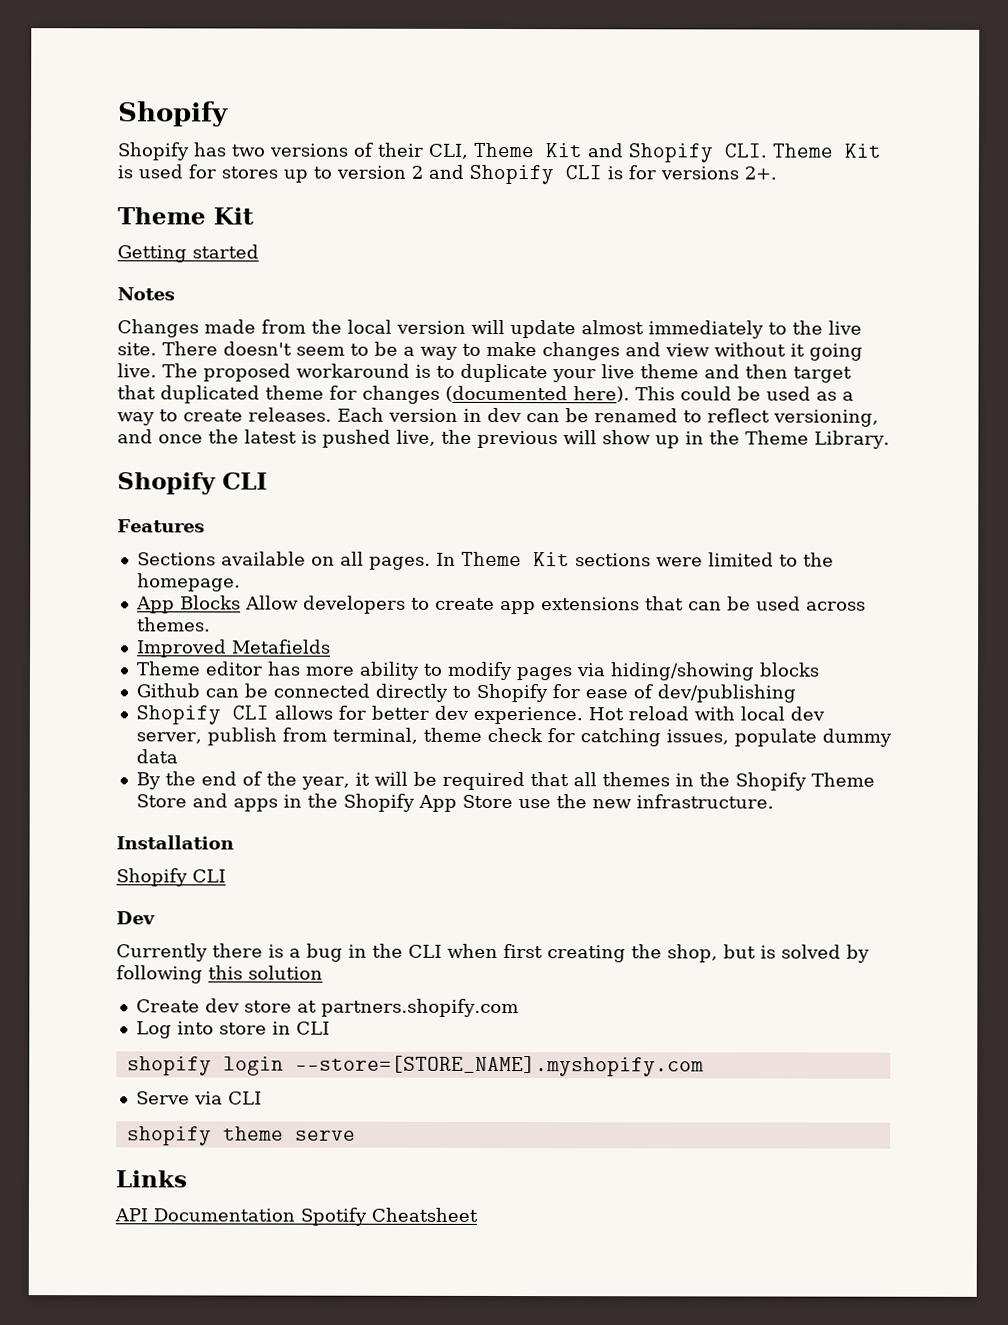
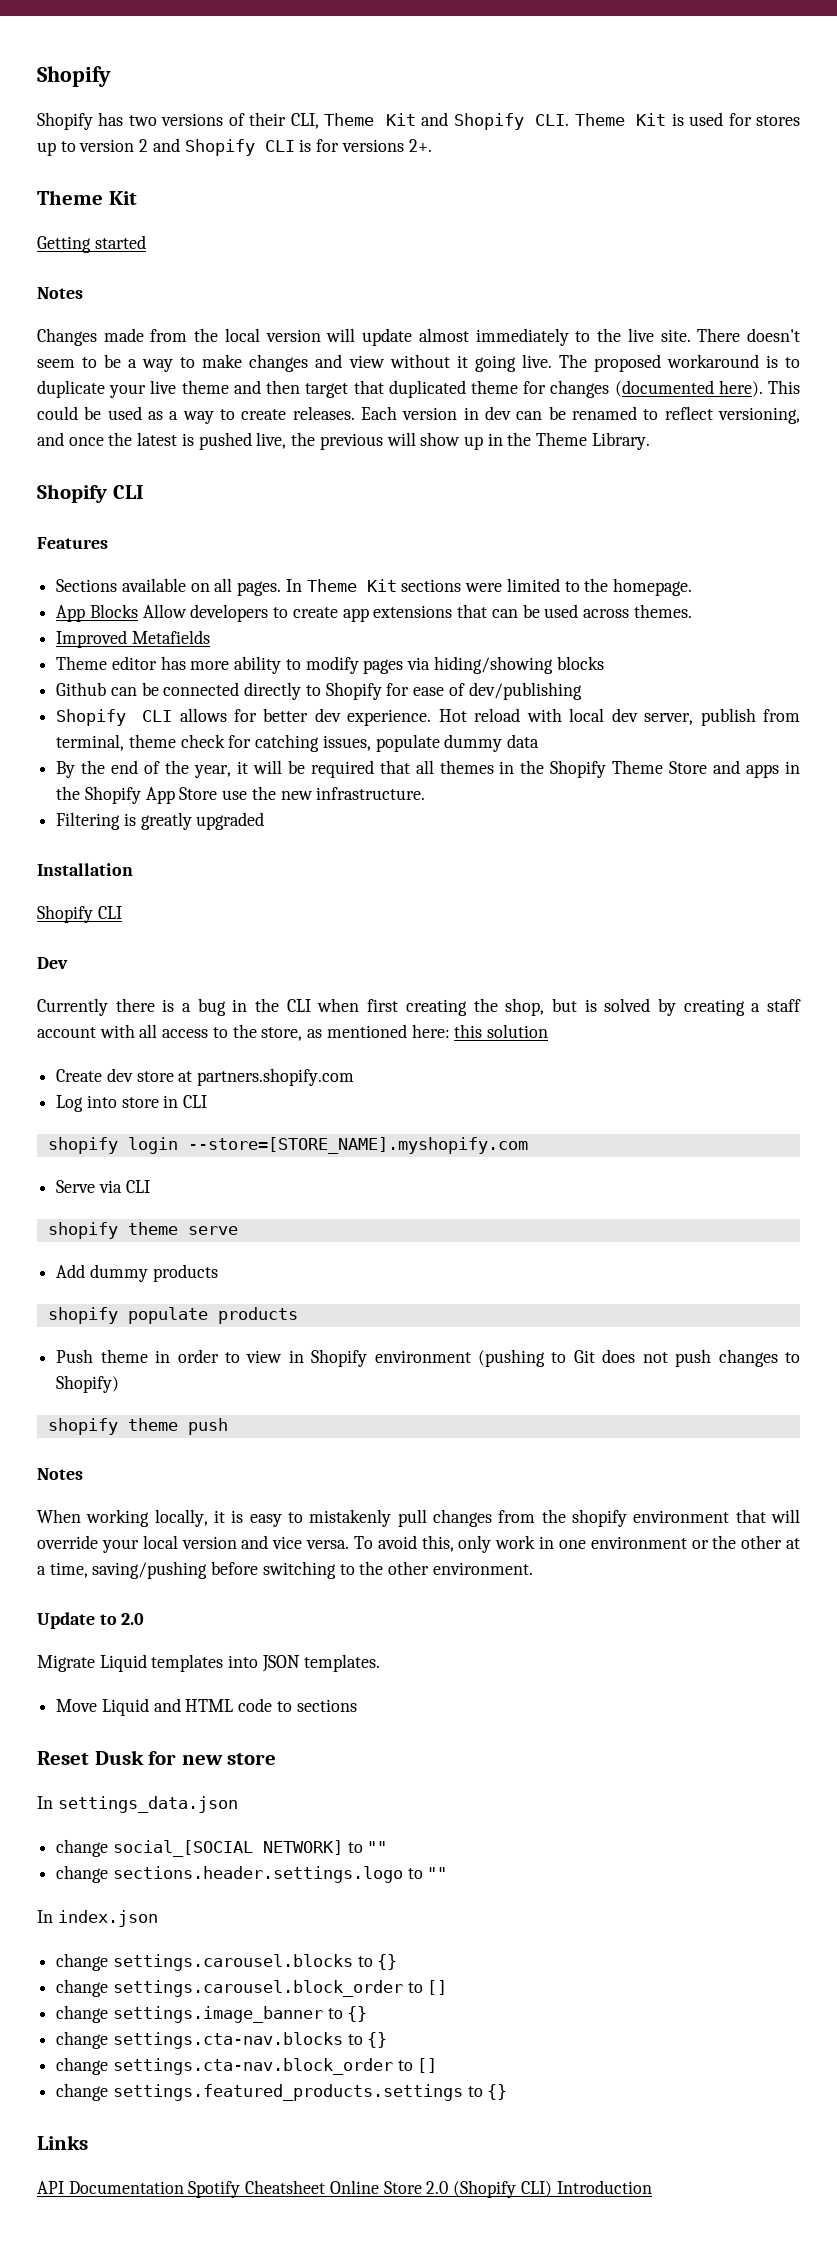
+ Filtering is greatly upgraded
- Currently there is a bug in the CLI when first creating the shop, but is solved by following this solution
+ Currently there is a bug in the CLI when first creating the shop, but is solved by creating a staff account with all access to the store, as mentioned here: this solution
+ Add dummy products
+ shopify populate products
+ Push theme in order to view in Shopify environment (pushing to Git does not push changes to Shopify)
+ shopify theme push
+ Notes
+ When working locally, it is easy to mistakenly pull changes from the shopify environment that will override your local version and vice versa. To avoid this, only work in one environment or the other at a time, saving/pushing before switching to the other environment.
+ Update to 2.0
+ Migrate Liquid templates into JSON templates.
+ Move Liquid and HTML code to sections
+ Reset Dusk for new store
+ In settings_data.json
+ change social_[SOCIAL NETWORK] to ""
+ change sections.header.settings.logo to ""
+ In index.json
+ change settings.carousel.blocks to {}
+ change settings.carousel.block_order to []
+ change settings.image_banner to {}
+ change settings.cta-nav.blocks to {}
+ change settings.cta-nav.block_order to []
+ change settings.featured_products.settings to {}
- API Documentation Spotify Cheatsheet
+ API Documentation Spotify Cheatsheet Online Store 2.0 (Shopify CLI) Introduction

